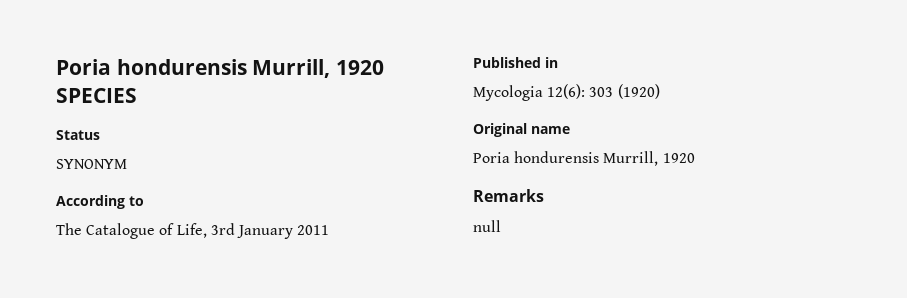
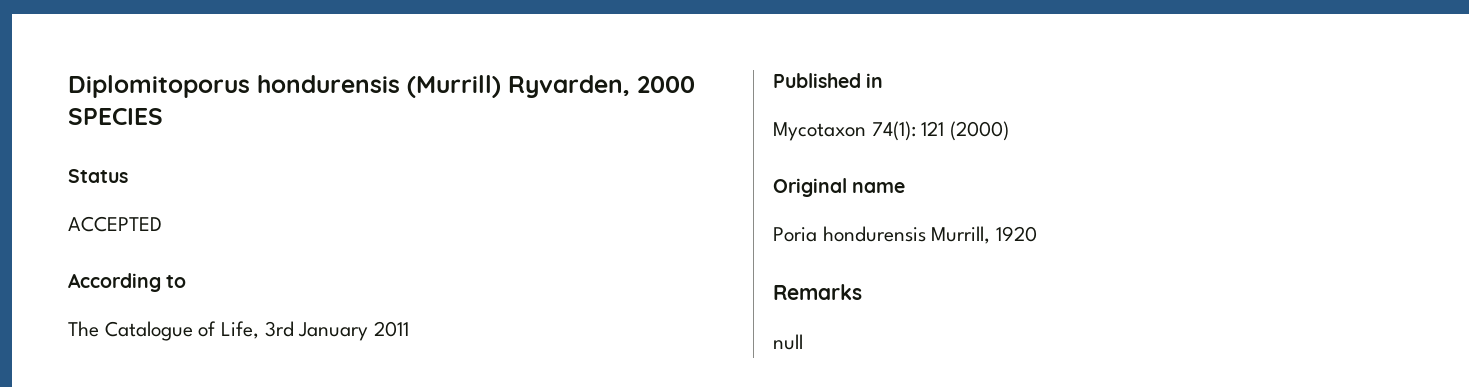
- Poria hondurensis Murrill, 1920 SPECIES
+ Diplomitoporus hondurensis (Murrill) Ryvarden, 2000 SPECIES
- SYNONYM
+ ACCEPTED
- Mycologia 12(6): 303 (1920)
+ Mycotaxon 74(1): 121 (2000)

